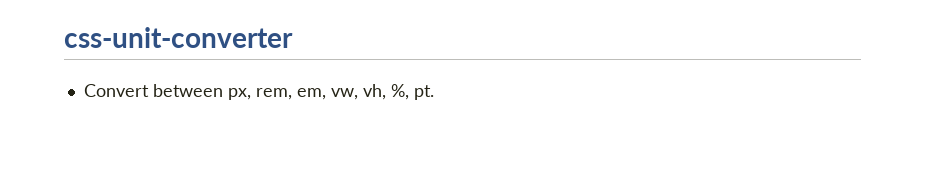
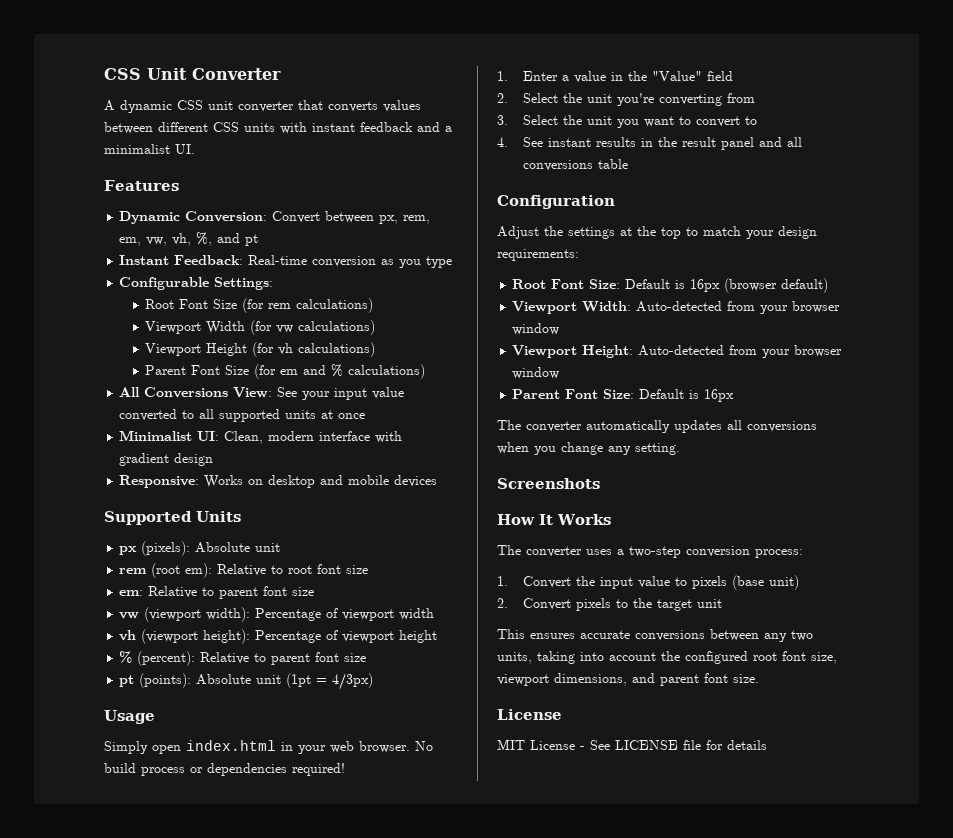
- css-unit-converter
- Convert between px, rem, em, vw, vh, %, pt.
+ CSS Unit Converter
+ A dynamic CSS unit converter that converts values between different CSS units with instant feedback and a minimalist UI.
+ Features
+ Dynamic Conversion: Convert between px, rem, em, vw, vh, %, and pt
+ Instant Feedback: Real-time conversion as you type
+ Configurable Settings:
+ Root Font Size (for rem calculations)
+ Viewport Width (for vw calculations)
+ Viewport Height (for vh calculations)
+ Parent Font Size (for em and % calculations)
+ All Conversions View: See your input value converted to all supported units at once
+ Minimalist UI: Clean, modern interface with gradient design
+ Responsive: Works on desktop and mobile devices
+ Supported Units
+ px (pixels): Absolute unit
+ rem (root em): Relative to root font size
+ em: Relative to parent font size
+ vw (viewport width): Percentage of viewport width
+ vh (viewport height): Percentage of viewport height
+ % (percent): Relative to parent font size
+ pt (points): Absolute unit (1pt = 4/3px)
+ Usage
+ Simply open index.html in your web browser. No build process or dependencies required!
+ 1. Enter a value in the "Value" field
+ 2. Select the unit you're converting from
+ 3. Select the unit you want to convert to
+ 4. See instant results in the result panel and all conversions table
+ Configuration
+ Adjust the settings at the top to match your design requirements:
+ Root Font Size: Default is 16px (browser default)
+ Viewport Width: Auto-detected from your browser window
+ Viewport Height: Auto-detected from your browser window
+ Parent Font Size: Default is 16px
+ The converter automatically updates all conversions when you change any setting.
+ Screenshots
+ How It Works
+ The converter uses a two-step conversion process:
+ 1. Convert the input value to pixels (base unit)
+ 2. Convert pixels to the target unit
+ This ensures accurate conversions between any two units, taking into account the configured root font size, viewport dimensions, and parent font size.
+ License
+ MIT License - See LICENSE file for details

